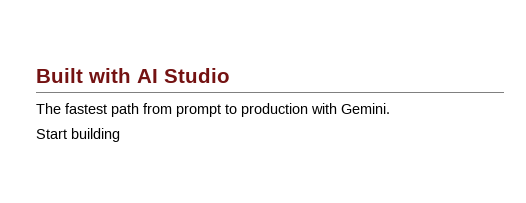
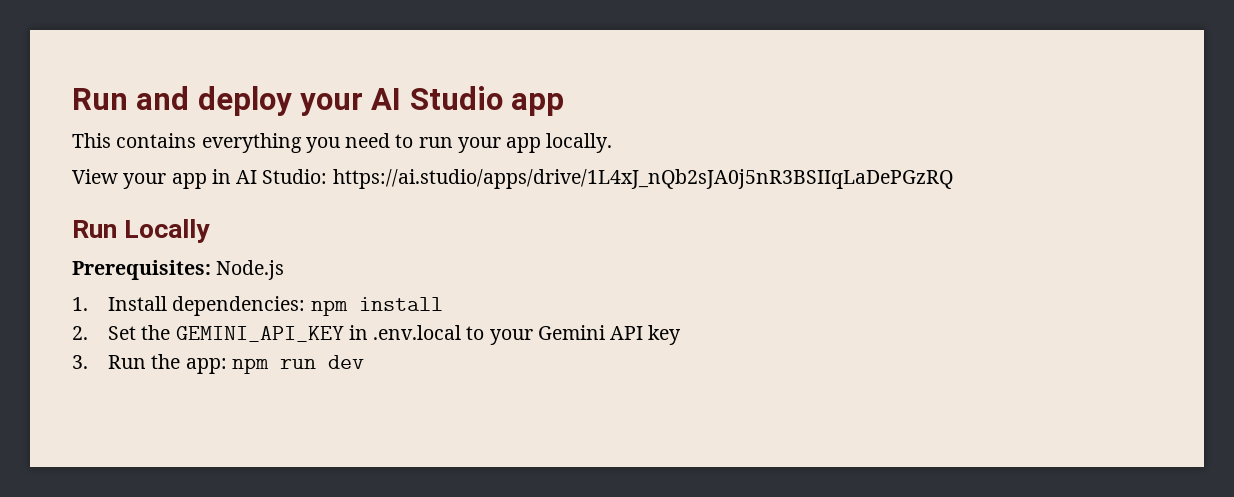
- Built with AI Studio
- The fastest path from prompt to production with Gemini.
- Start building
+ Run and deploy your AI Studio app
+ This contains everything you need to run your app locally.
+ View your app in AI Studio: https://ai.studio/apps/drive/1L4xJ_nQb2sJA0j5nR3BSIIqLaDePGzRQ
+ Run Locally
+ Prerequisites: Node.js
+ 1. Install dependencies: npm install
+ 2. Set the GEMINI_API_KEY in .env.local to your Gemini API key
+ 3. Run the app: npm run dev

